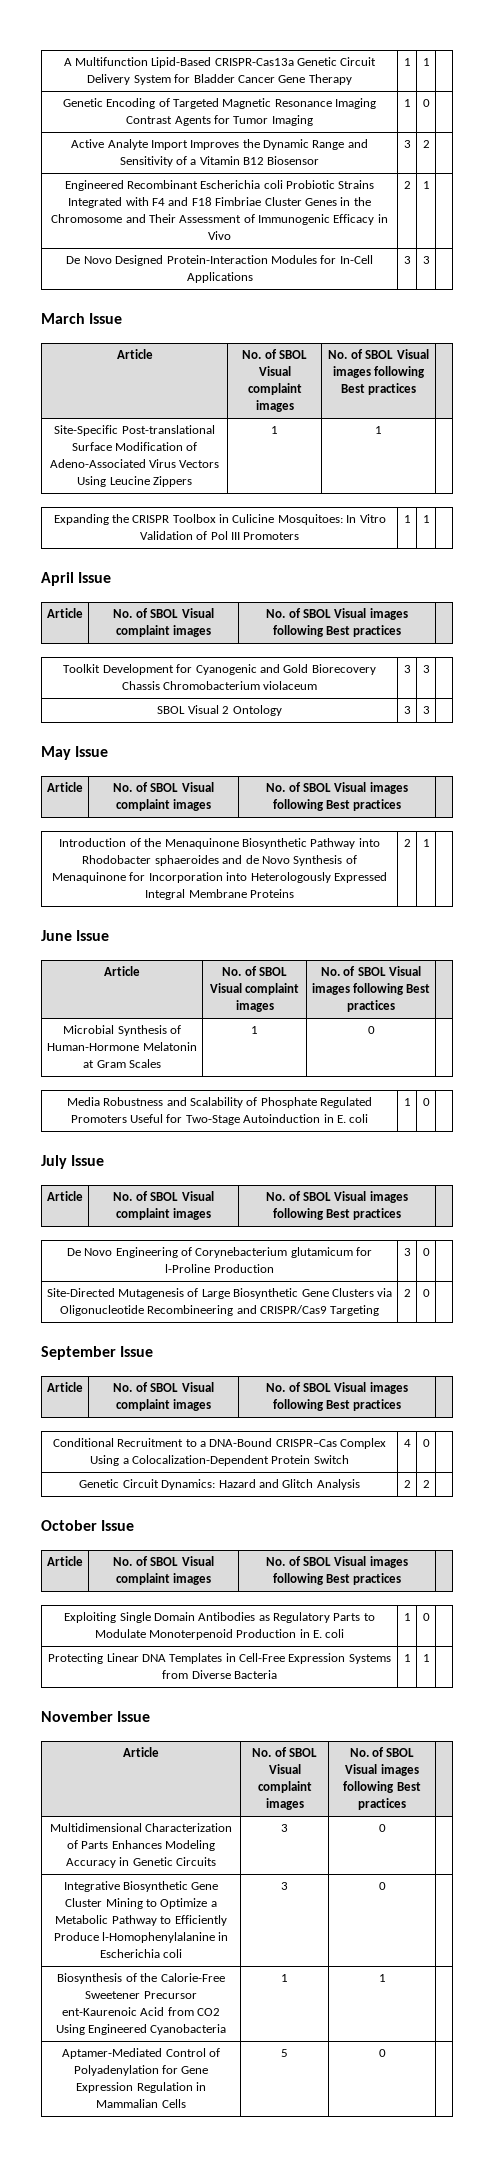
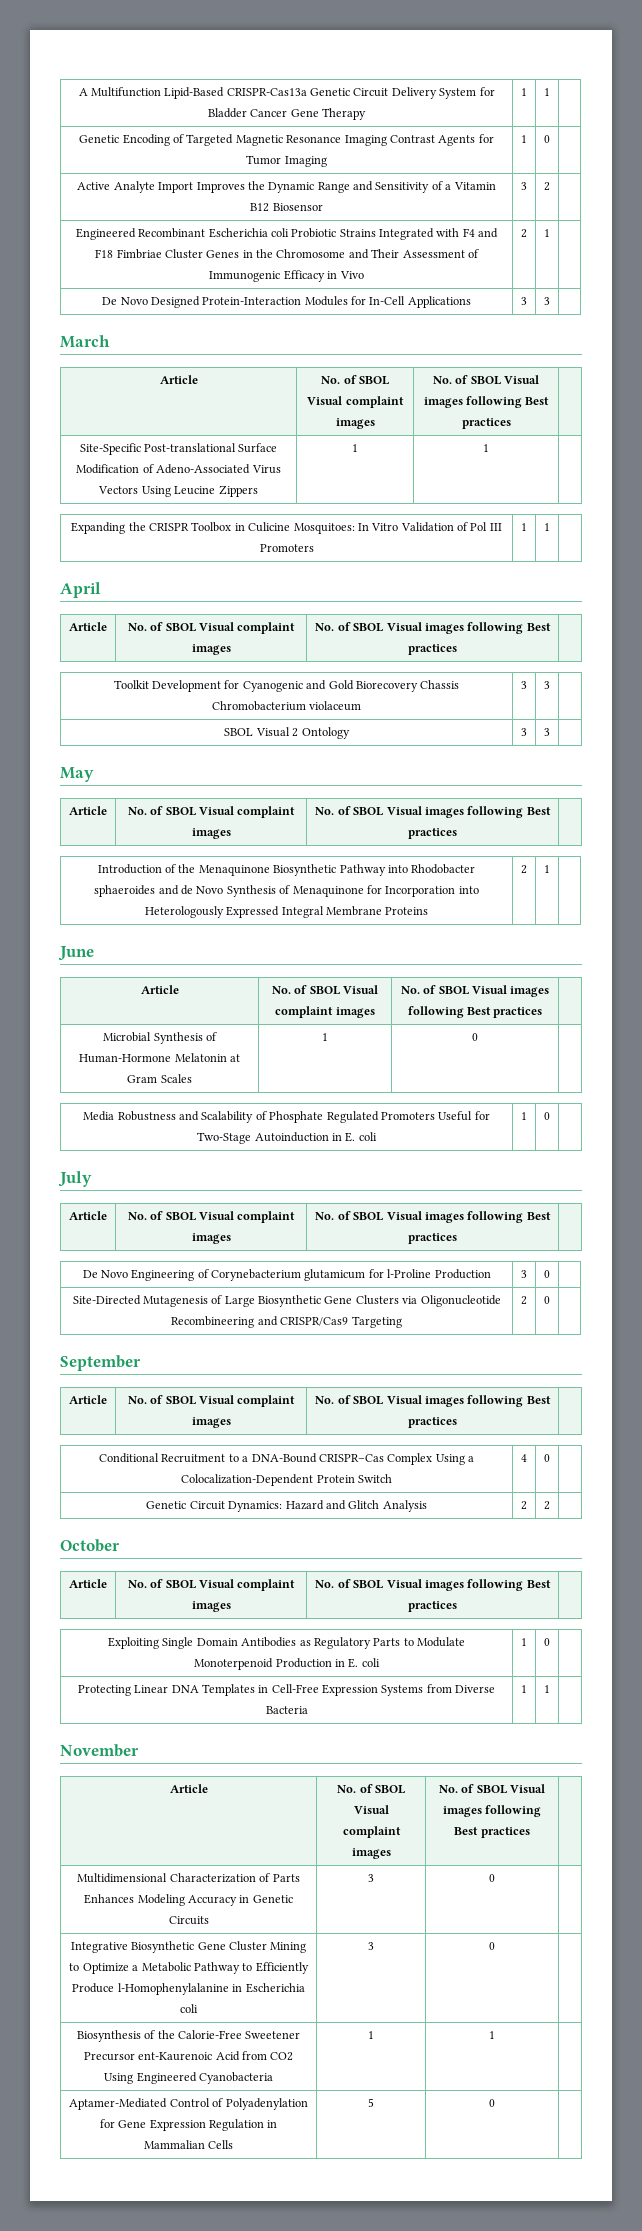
- March Issue
+ March
- April Issue
+ April
- May Issue
+ May
- June Issue
+ June
- July Issue
+ July
- September Issue
+ September
- October Issue
+ October
- November Issue
+ November

